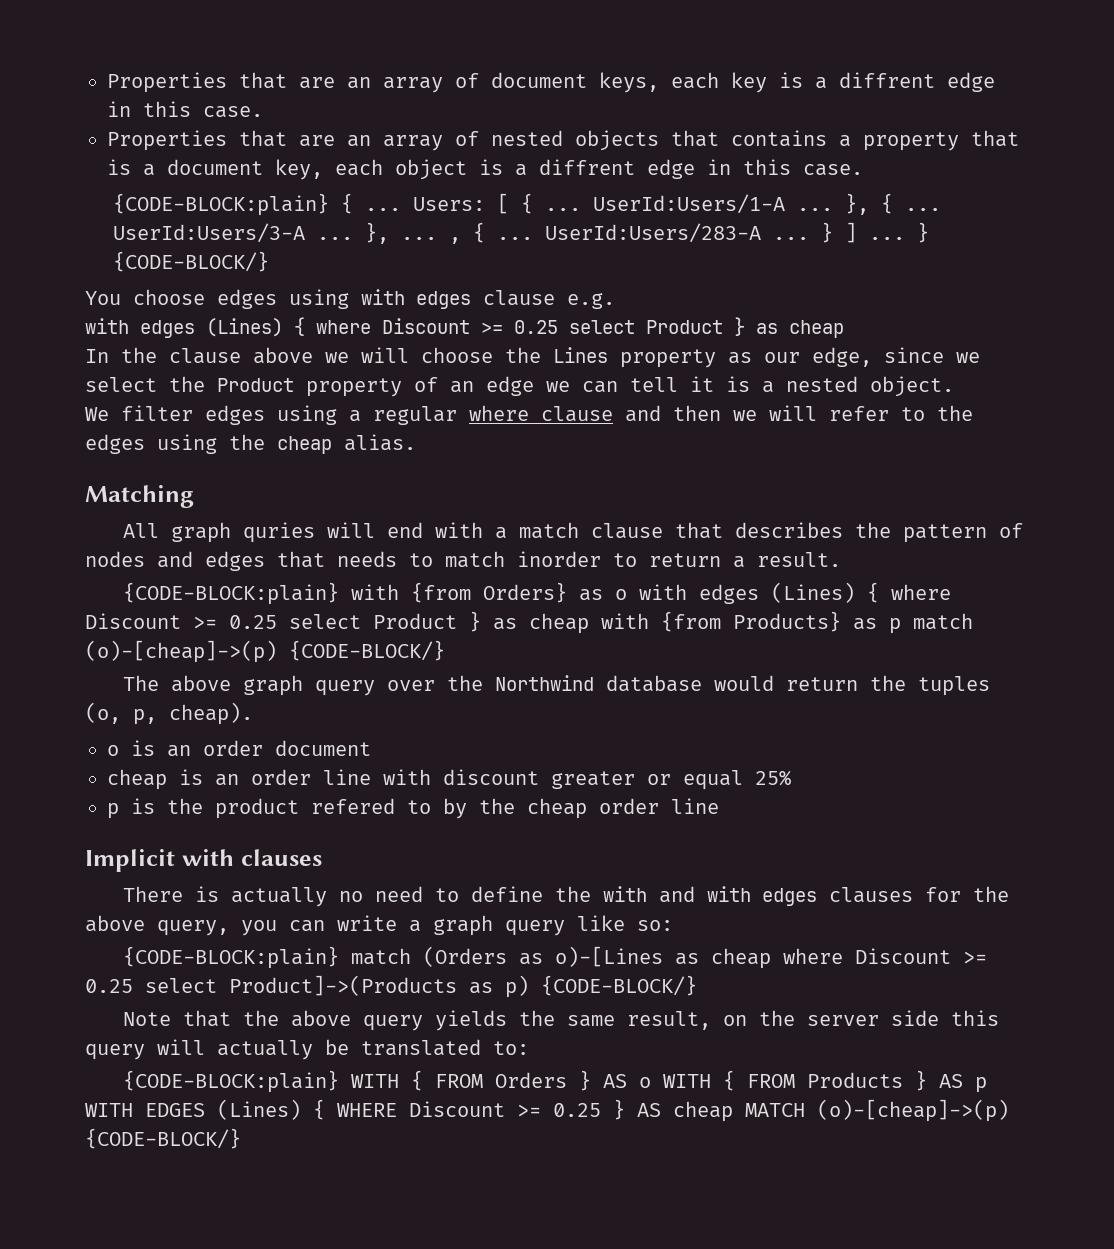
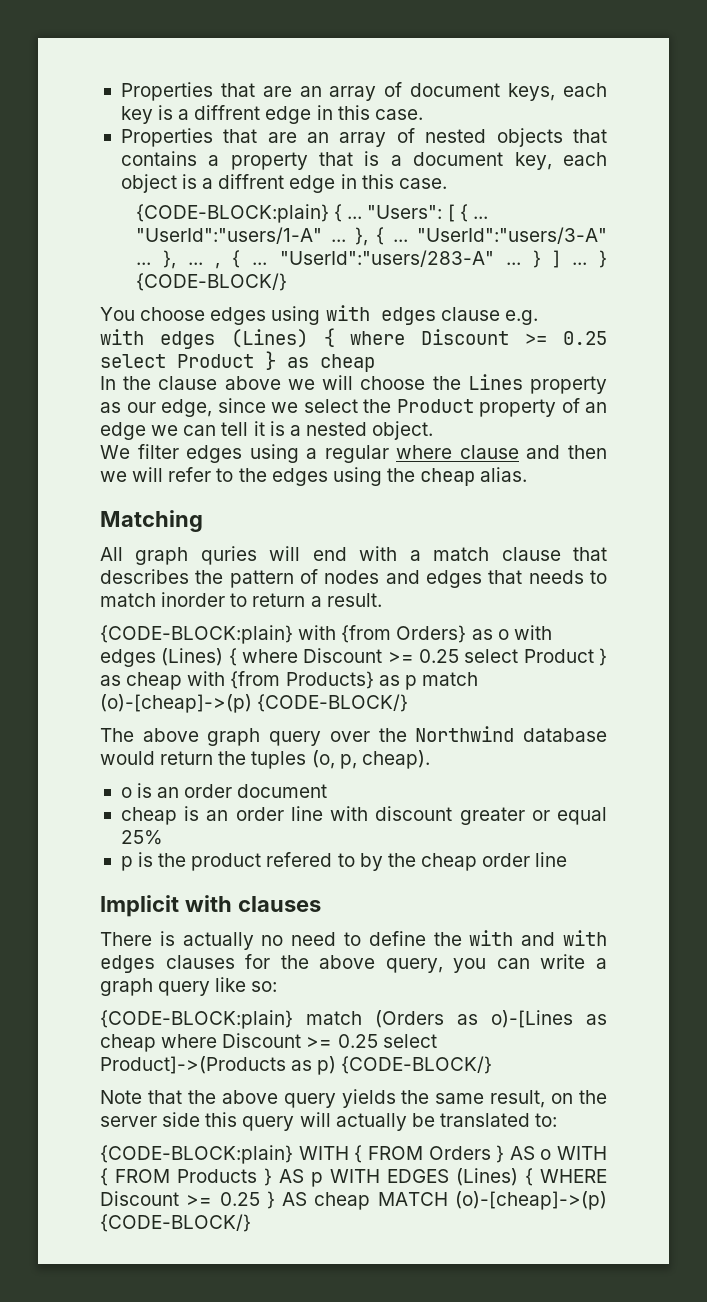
- Users: [ { ...
+ "Users": [ { ...
- UserId:Users/1-A ...
+ "UserId":"users/1-A" ...
- UserId:Users/3-A ...
+ "UserId":"users/3-A" ...
- UserId:Users/283-A ...
+ "UserId":"users/283-A" ...

